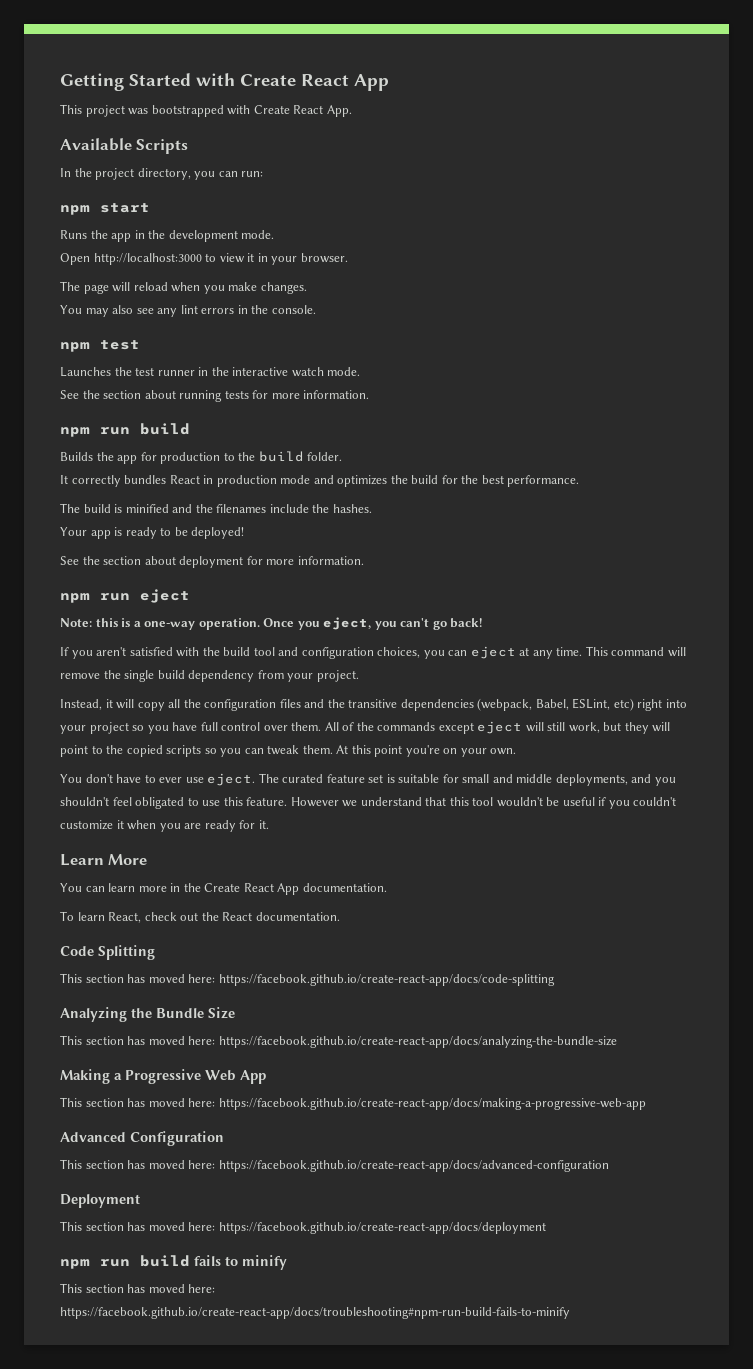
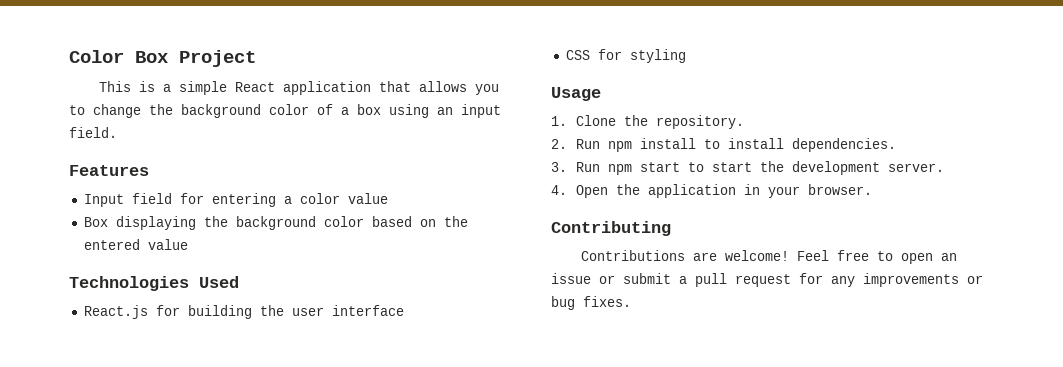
- Getting Started with Create React App
- This project was bootstrapped with Create React App.
- Available Scripts
- In the project directory, you can run:
- npm start
- Runs the app in the development mode.
- Open http://localhost:3000 to view it in your browser.
- The page will reload when you make changes.
- You may also see any lint errors in the console.
- npm test
- Launches the test runner in the interactive watch mode.
- See the section about running tests for more information.
- npm run build
- Builds the app for production to the build folder.
- It correctly bundles React in production mode and optimizes the build for the best performance.
- The build is minified and the filenames include the hashes.
- Your app is ready to be deployed!
- See the section about deployment for more information.
- npm run eject
- Note: this is a one-way operation. Once you eject, you can't go back!
- If you aren't satisfied with the build tool and configuration choices, you can eject at any time. This command will remove the single build dependency from your project.
- Instead, it will copy all the configuration files and the transitive dependencies (webpack, Babel, ESLint, etc) right into your project so you have full control over them. All of the commands except eject will still work, but they will point to the copied scripts so you can tweak them. At this point you're on your own.
- You don't have to ever use eject. The curated feature set is suitable for small and middle deployments, and you shouldn't feel obligated to use this feature. However we understand that this tool wouldn't be useful if you couldn't customize it when you are ready for it.
- Learn More
- You can learn more in the Create React App documentation.
- To learn React, check out the React documentation.
- Code Splitting
- This section has moved here: https://facebook.github.io/create-react-app/docs/code-splitting
- Analyzing the Bundle Size
- This section has moved here: https://facebook.github.io/create-react-app/docs/analyzing-the-bundle-size
- Making a Progressive Web App
- This section has moved here: https://facebook.github.io/create-react-app/docs/making-a-progressive-web-app
- Advanced Configuration
- This section has moved here: https://facebook.github.io/create-react-app/docs/advanced-configuration
- Deployment
- This section has moved here: https://facebook.github.io/create-react-app/docs/deployment
- npm run build fails to minify
- This section has moved here: https://facebook.github.io/create-react-app/docs/troubleshooting#npm-run-build-fails-to-minify
+ Color Box Project
+ This is a simple React application that allows you to change the background color of a box using an input field.
+ Features
+ Input field for entering a color value
+ Box displaying the background color based on the entered value
+ Technologies Used
+ React.js for building the user interface
+ CSS for styling
+ Usage
+ 1. Clone the repository.
+ 2. Run npm install to install dependencies.
+ 3. Run npm start to start the development server.
+ 4. Open the application in your browser.
+ Contributing
+ Contributions are welcome! Feel free to open an issue or submit a pull request for any improvements or bug fixes.

